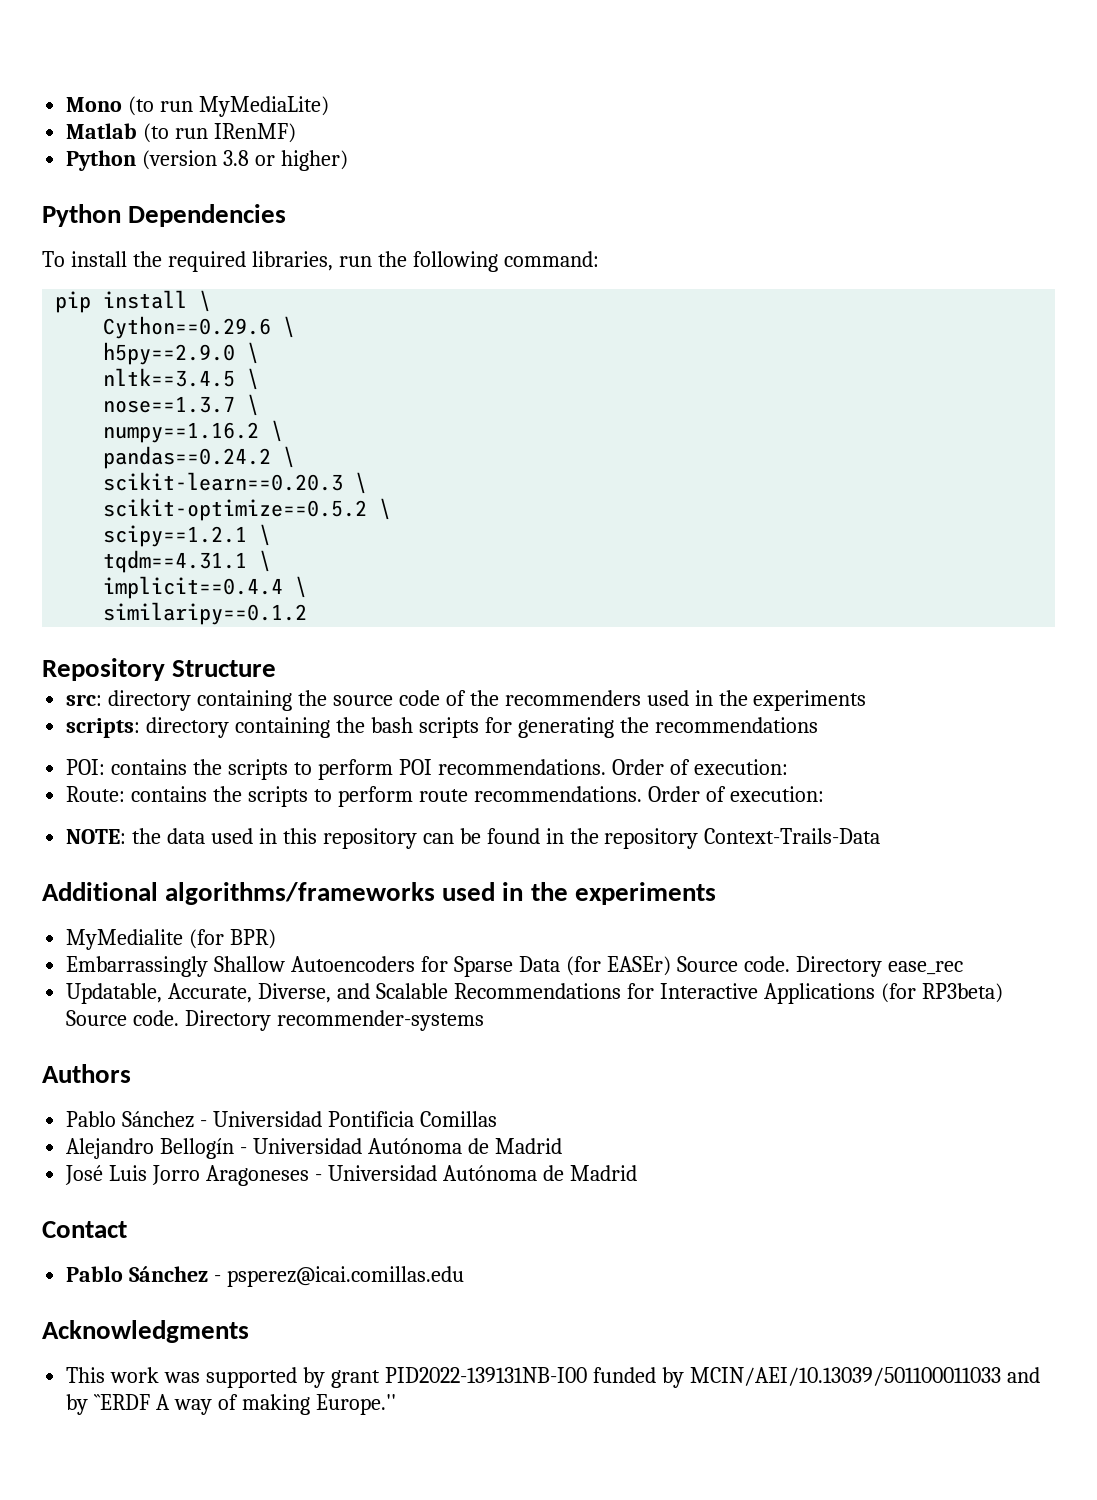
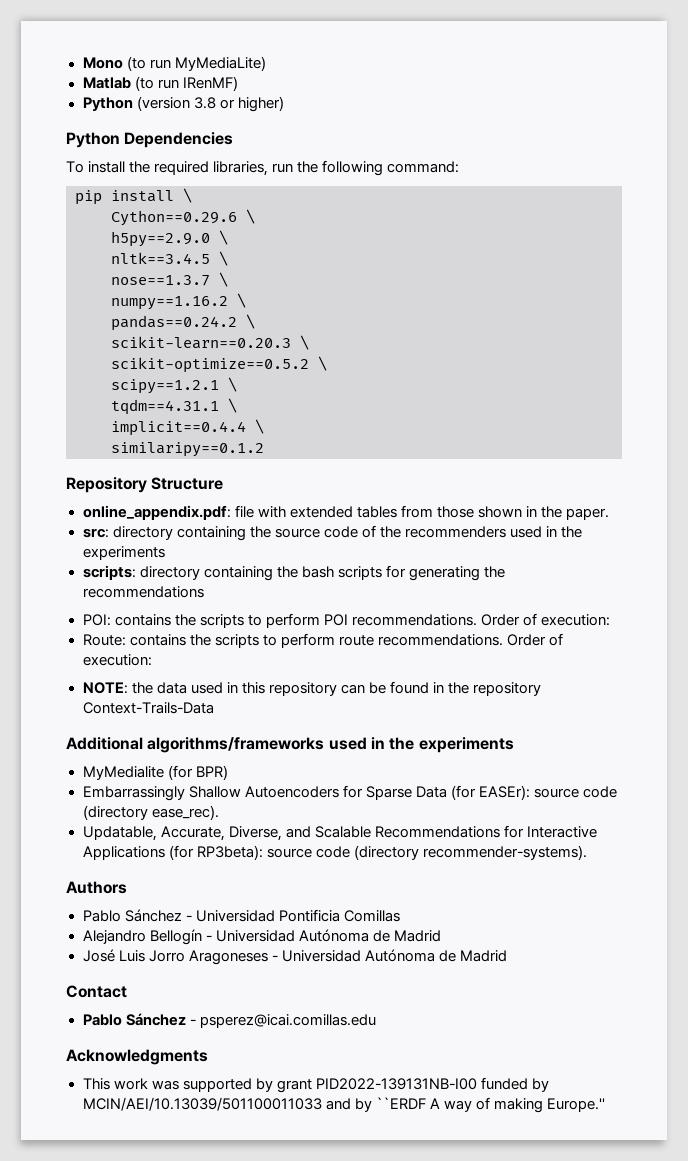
+ online_appendix.pdf: file with extended tables from those shown in the paper.
- Embarrassingly Shallow Autoencoders for Sparse Data (for EASEr) Source code. Directory ease_rec
+ Embarrassingly Shallow Autoencoders for Sparse Data (for EASEr): source code (directory ease_rec).
- Updatable, Accurate, Diverse, and Scalable Recommendations for Interactive Applications (for RP3beta) Source code. Directory recommender-systems
+ Updatable, Accurate, Diverse, and Scalable Recommendations for Interactive Applications (for RP3beta): source code (directory recommender-systems).

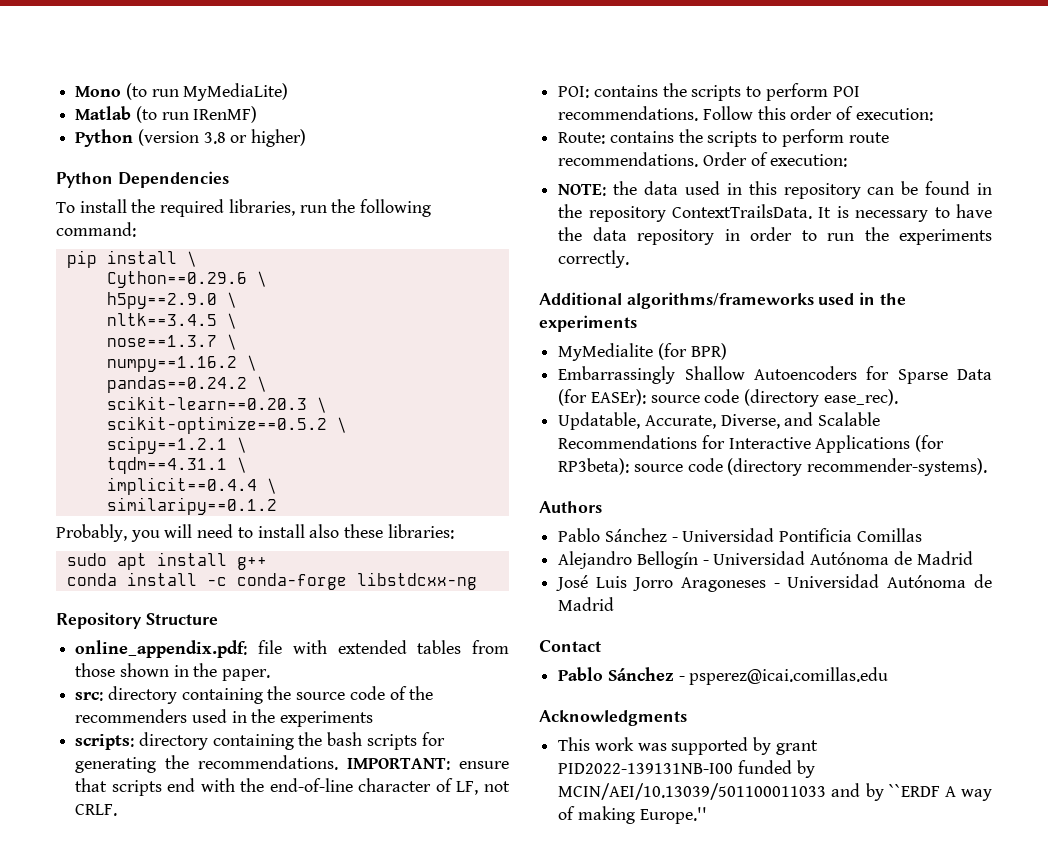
+ Probably, you will need to install also these libraries:
+ sudo apt install g++
+ conda install -c conda-forge libstdcxx-ng
- scripts: directory containing the bash scripts for generating the recommendations
+ scripts: directory containing the bash scripts for generating the recommendations. IMPORTANT: ensure that scripts end with the end-of-line character of LF, not CRLF.
- POI: contains the scripts to perform POI recommendations. Order of execution:
+ POI: contains the scripts to perform POI recommendations. Follow this order of execution:
- NOTE: the data used in this repository can be found in the repository Context-Trails-Data
+ NOTE: the data used in this repository can be found in the repository ContextTrailsData. It is necessary to have the data repository in order to run the experiments correctly.

